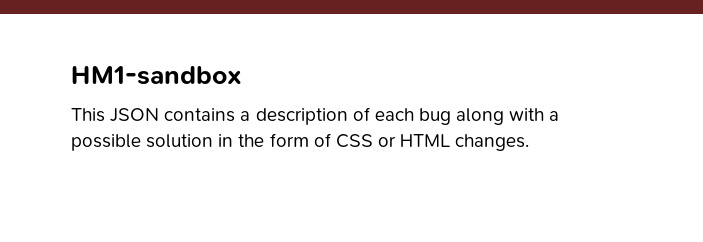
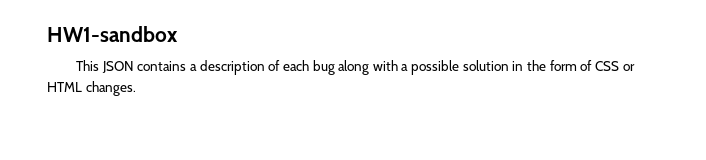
- HM1-sandbox
+ HW1-sandbox

